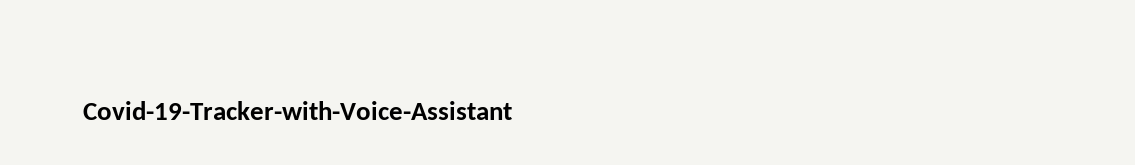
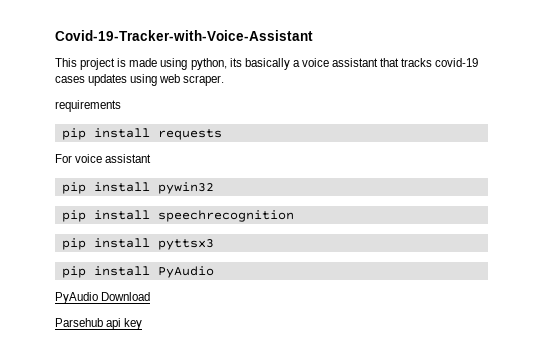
+ This project is made using python, its basically a voice assistant that tracks covid-19 cases updates using web scraper.
+ requirements
+ pip install requests
+ For voice assistant
+ pip install pywin32
+ pip install speechrecognition
+ pip install pyttsx3
+ pip install PyAudio
+ PyAudio Download
+ Parsehub api key

